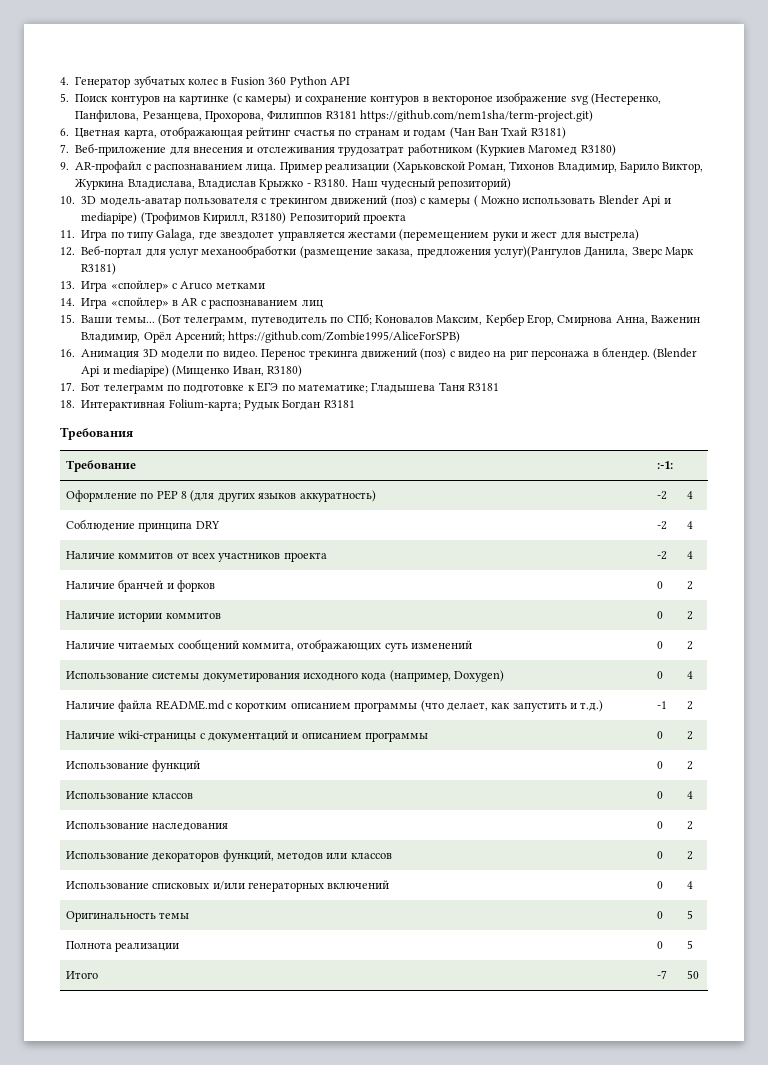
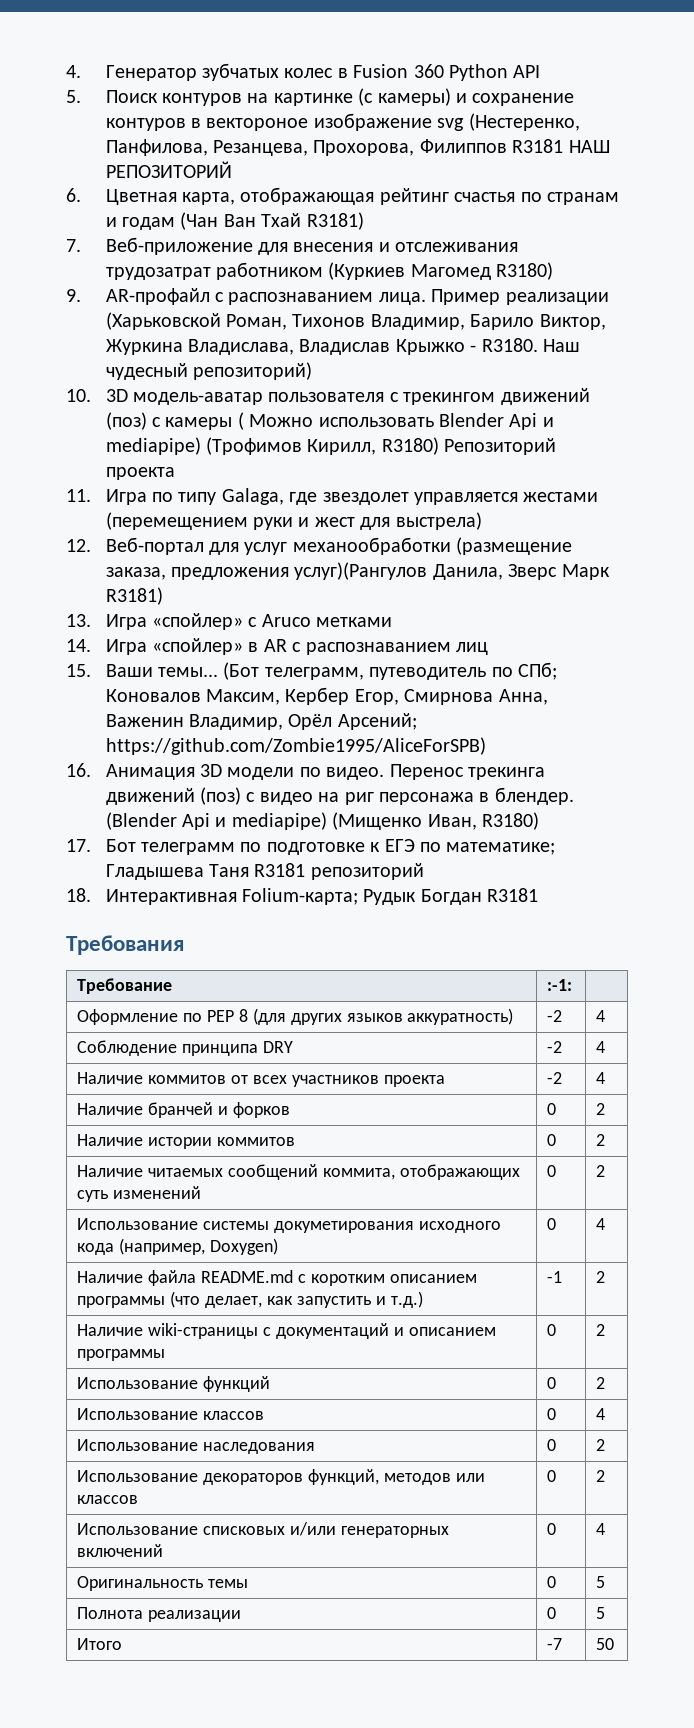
- 5. Поиск контуров на картинке (с камеры) и сохранение контуров в вектороное изображение svg (Нестеренко, Панфилова, Резанцева, Прохорова, Филиппов R3181 https://github.com/nem1sha/term-project.git)
+ 5. Поиск контуров на картинке (с камеры) и сохранение контуров в вектороное изображение svg (Нестеренко, Панфилова, Резанцева, Прохорова, Филиппов R3181 НАШ РЕПОЗИТОРИЙ
- 17. Бот телеграмм по подготовке к ЕГЭ по математике; Гладышева Таня R3181
+ 17. Бот телеграмм по подготовке к ЕГЭ по математике; Гладышева Таня R3181 репозиторий

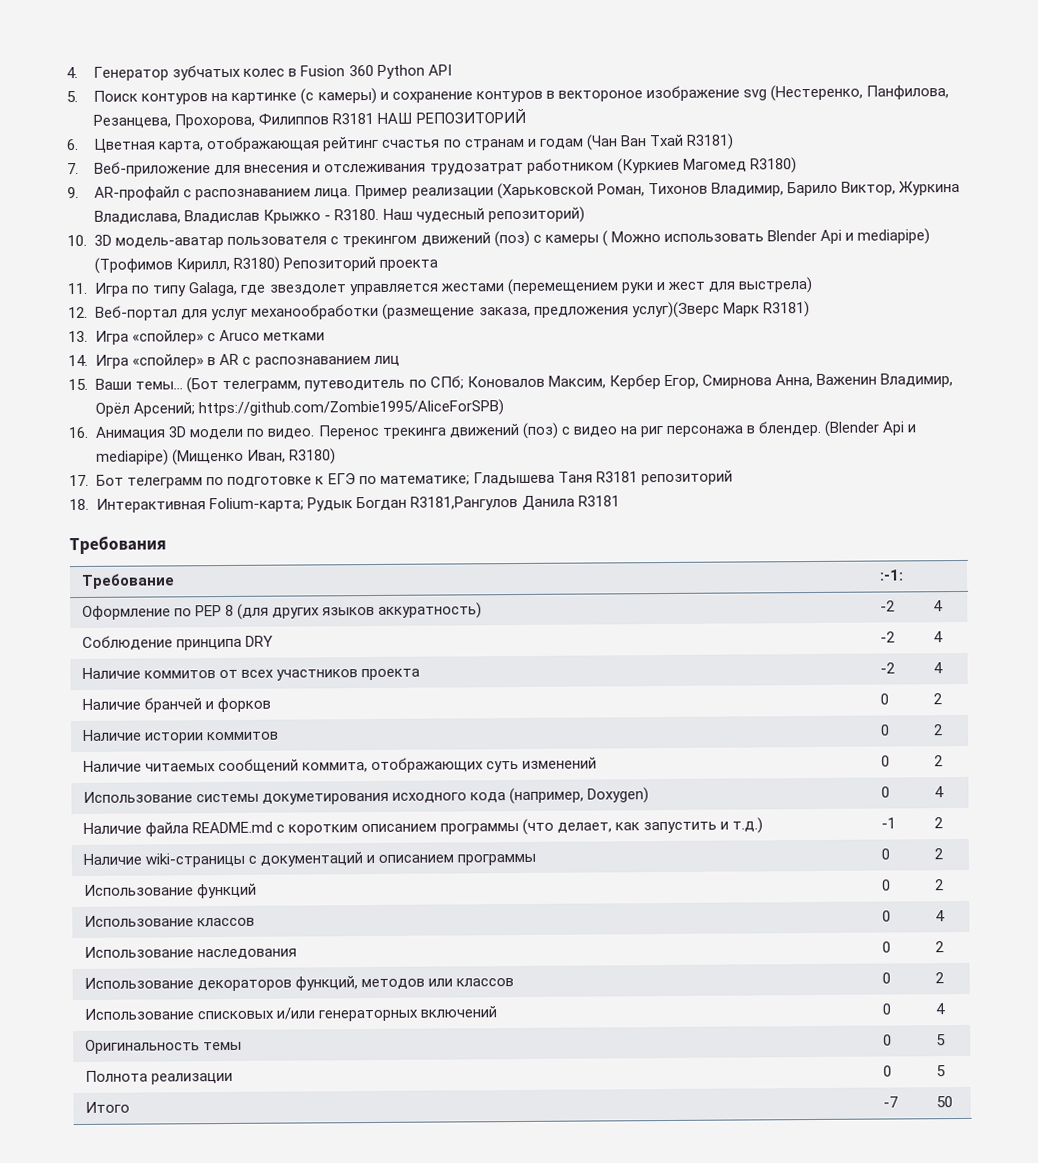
- 12. Веб-портал для услуг механообработки (размещение заказа, предложения услуг)(Рангулов Данила, Зверс Марк R3181)
+ 12. Веб-портал для услуг механообработки (размещение заказа, предложения услуг)(Зверс Марк R3181)
- 18. Интерактивная Folium-карта; Рудык Богдан R3181
+ 18. Интерактивная Folium-карта; Рудык Богдан R3181,Рангулов Данила R3181

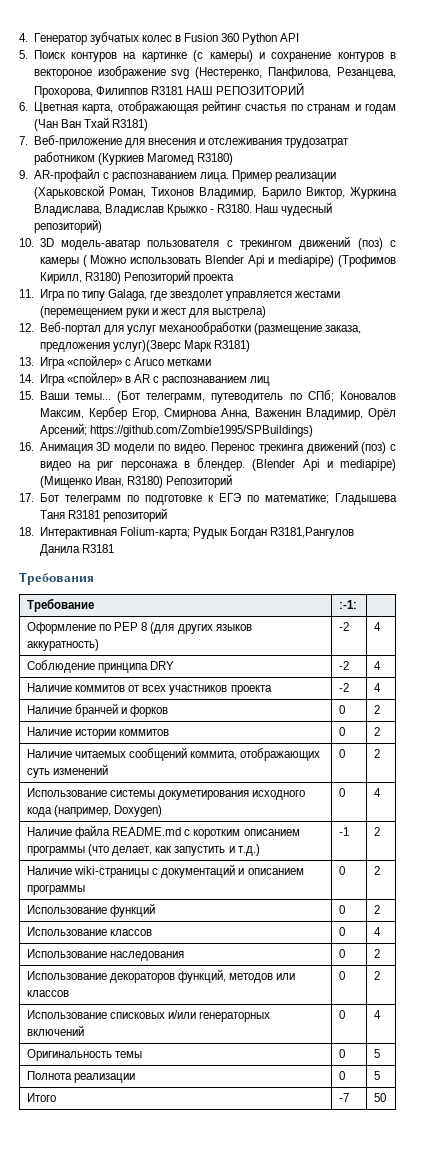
- (Бот телеграмм, путеводитель по СПб; Коновалов Максим, Кербер Егор, Смирнова Анна, Важенин Владимир, Орёл Арсений; https://github.com/Zombie1995/AliceForSPB)
+ (Бот телеграмм, путеводитель по СПб; Коновалов Максим, Кербер Егор, Смирнова Анна, Важенин Владимир, Орёл Арсений; https://github.com/Zombie1995/SPBuildings)
- (Blender Api и mediapipe) (Мищенко Иван, R3180)
+ (Blender Api и mediapipe) (Мищенко Иван, R3180) Репозиторий

